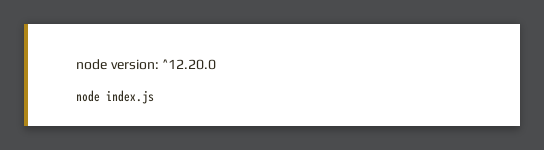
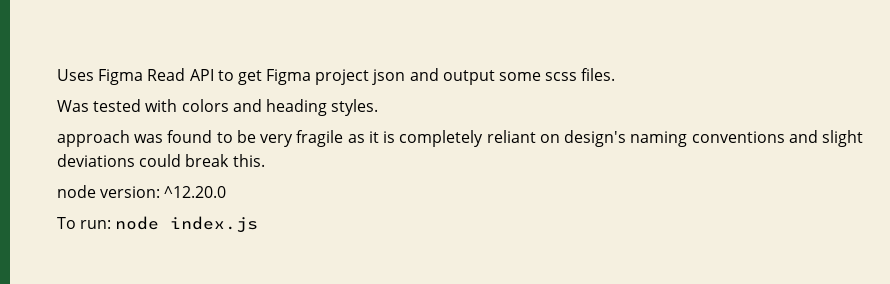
+ Uses Figma Read API to get Figma project json and output some scss files.
+ Was tested with colors and heading styles.
+ approach was found to be very fragile as it is completely reliant on design's naming conventions and slight deviations could break this.
- node index.js
+ To run: node index.js

